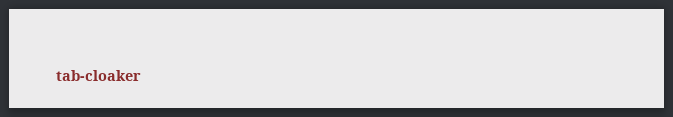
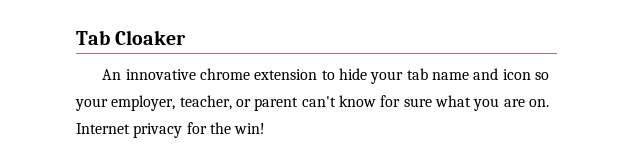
- tab-cloaker
+ Tab Cloaker
+ An innovative chrome extension to hide your tab name and icon so your employer, teacher, or parent can't know for sure what you are on. Internet privacy for the win!

